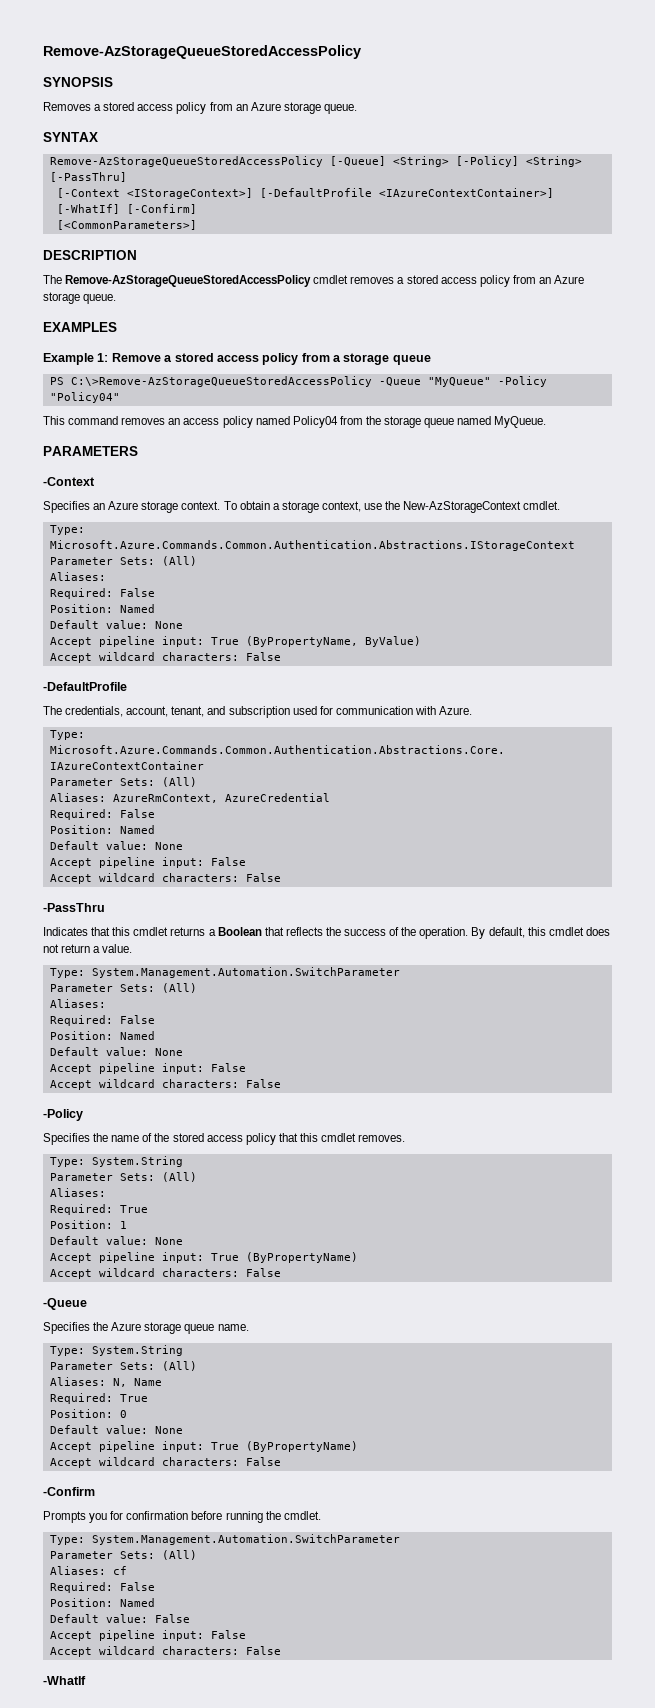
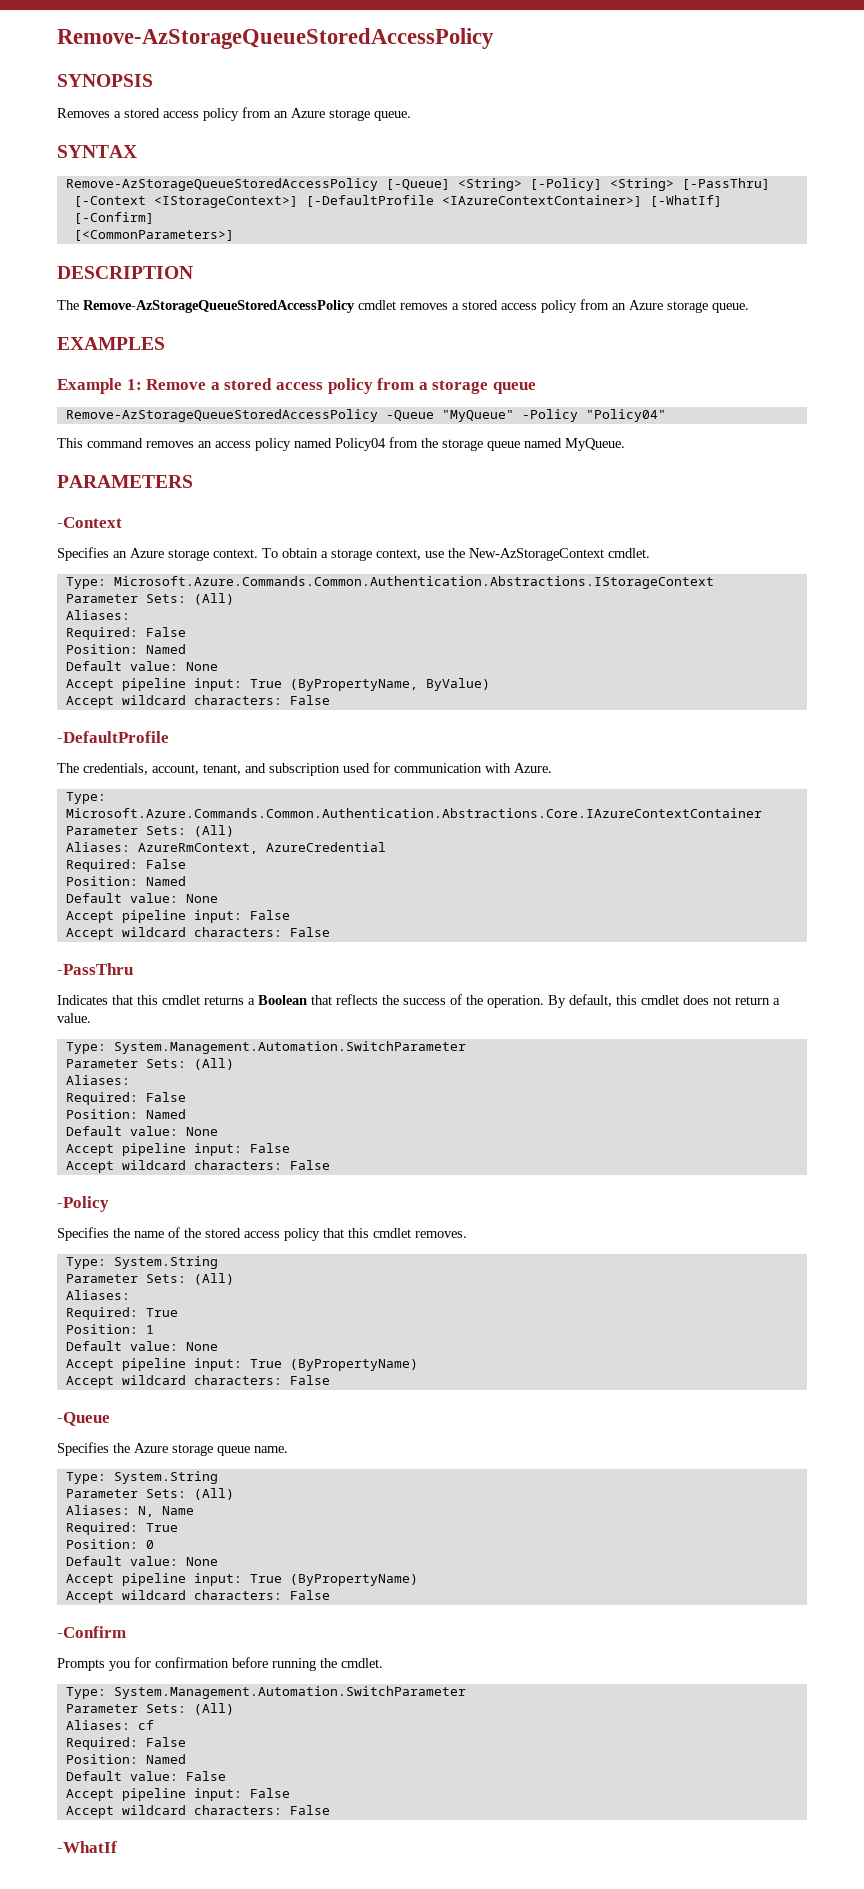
- PS C:\>Remove-AzStorageQueueStoredAccessPolicy -Queue "MyQueue" -Policy "Policy04"
+ Remove-AzStorageQueueStoredAccessPolicy -Queue "MyQueue" -Policy "Policy04"

